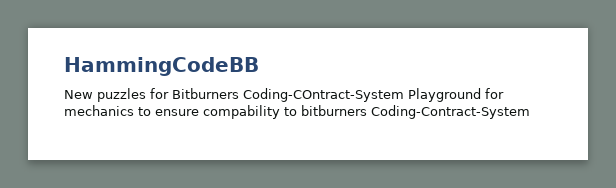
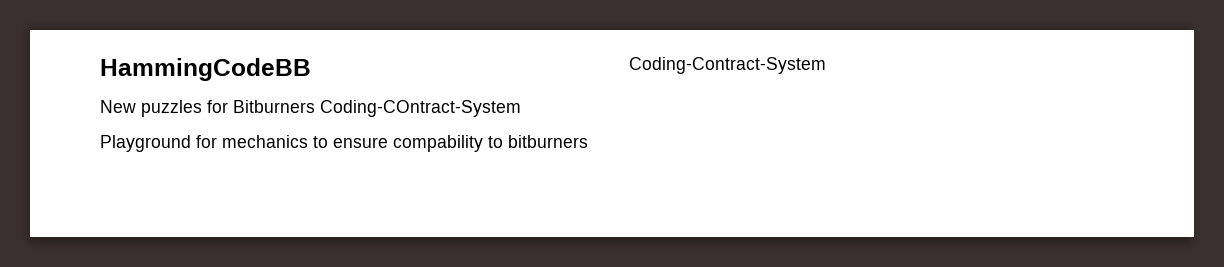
- New puzzles for Bitburners Coding-COntract-System Playground for mechanics to ensure compability to bitburners Coding-Contract-System
+ New puzzles for Bitburners Coding-COntract-System
+ Playground for mechanics to ensure compability to bitburners Coding-Contract-System

